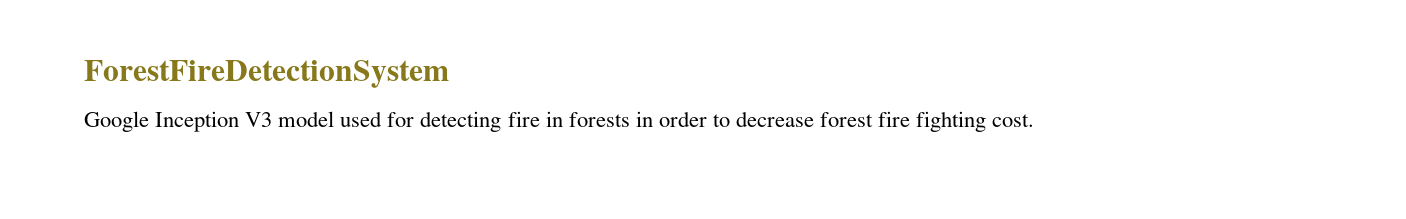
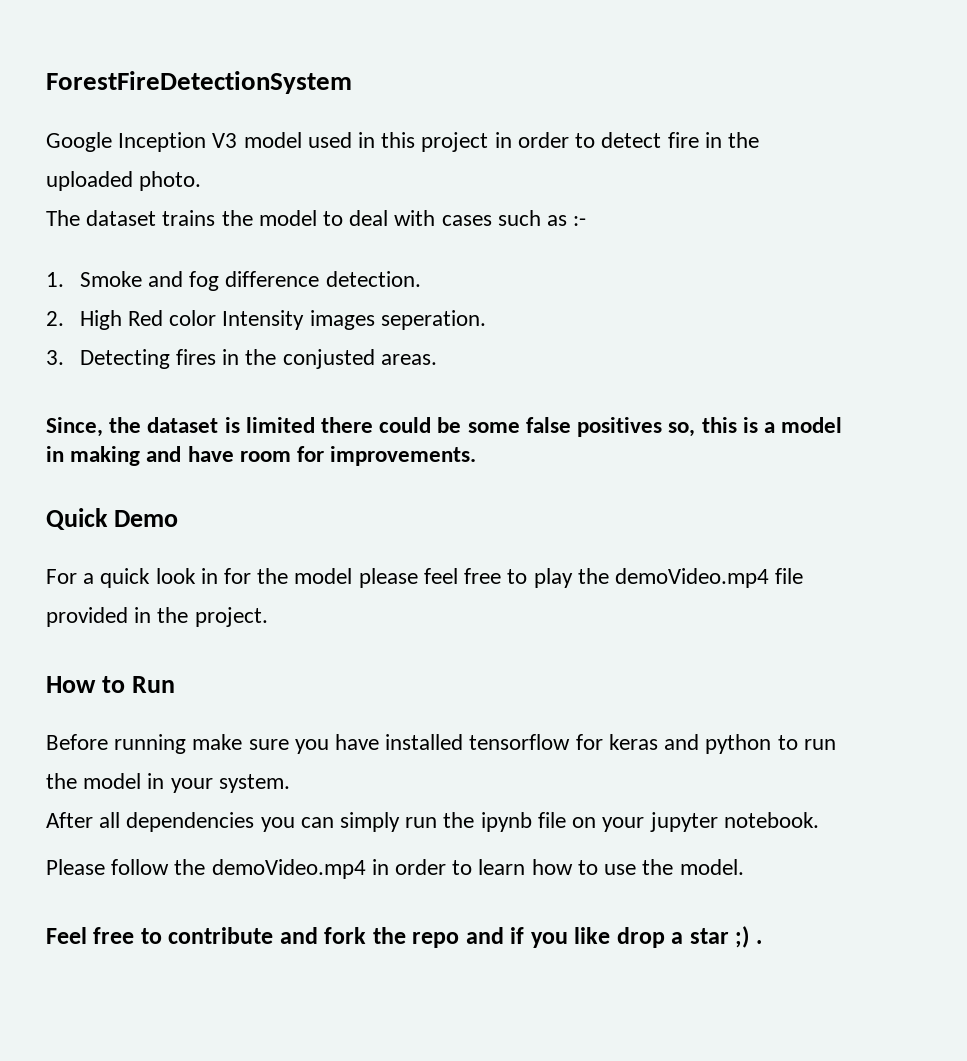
- Google Inception V3 model used for detecting fire in forests in order to decrease forest fire fighting cost.
+ Google Inception V3 model used in this project in order to detect fire in the uploaded photo.
+ The dataset trains the model to deal with cases such as :-
+ 1. Smoke and fog difference detection.
+ 2. High Red color Intensity images seperation.
+ 3. Detecting fires in the conjusted areas.
+ Since, the dataset is limited there could be some false positives so, this is a model in making and have room for improvements.
+ Quick Demo
+ For a quick look in for the model please feel free to play the demoVideo.mp4 file provided in the project.
+ How to Run
+ Before running make sure you have installed tensorflow for keras and python to run the model in your system.
+ After all dependencies you can simply run the ipynb file on your jupyter notebook.
+ Please follow the demoVideo.mp4 in order to learn how to use the model.
+ Feel free to contribute and fork the repo and if you like drop a star ;) .

